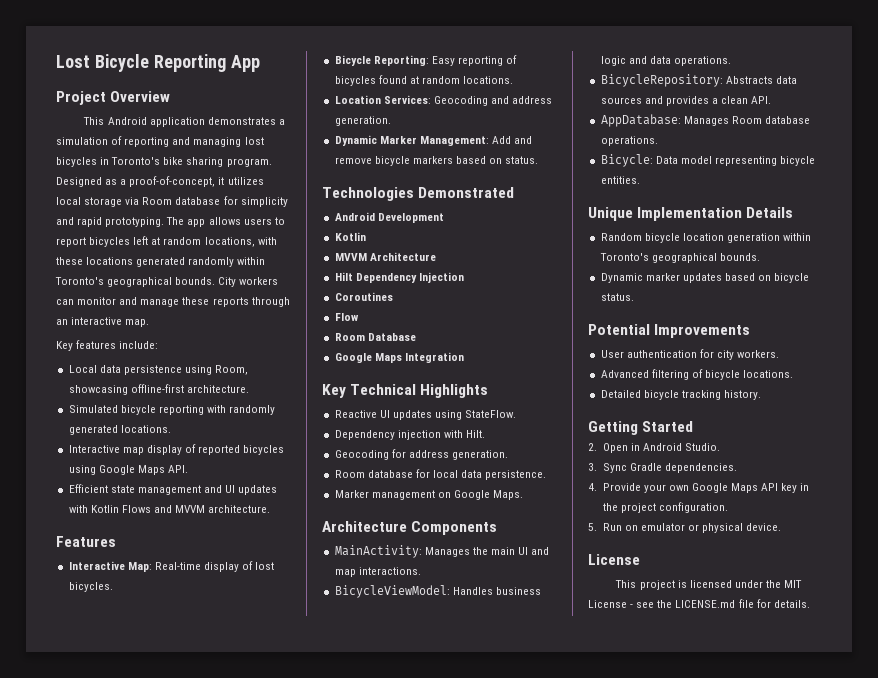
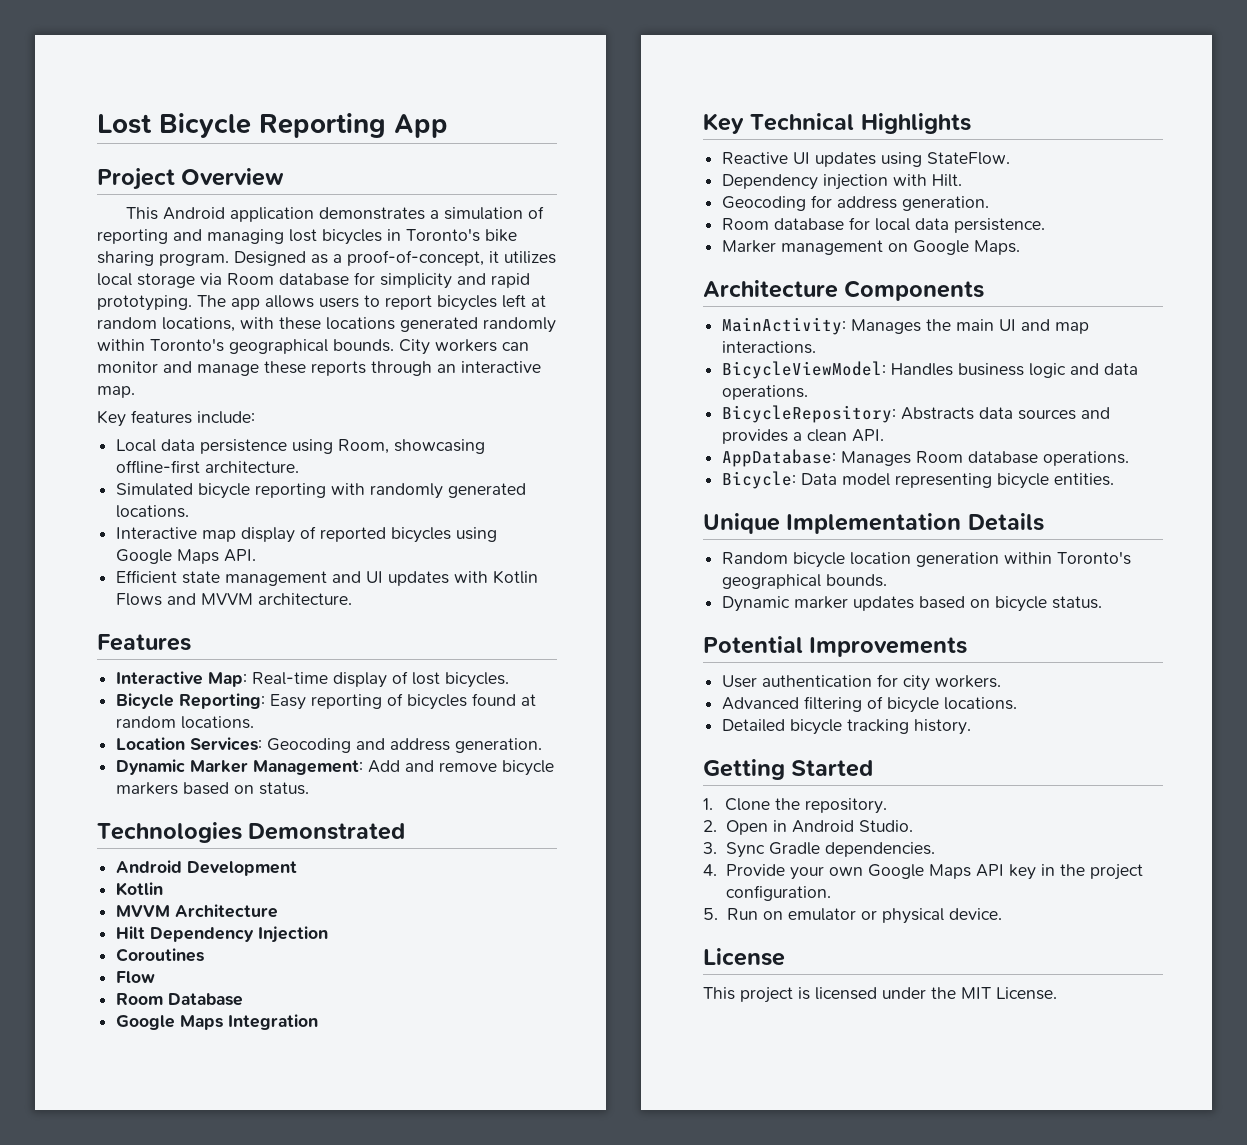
+ 1. Clone the repository.
- This project is licensed under the MIT License - see the LICENSE.md file for details.
+ This project is licensed under the MIT License.

